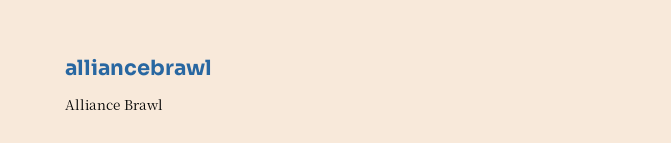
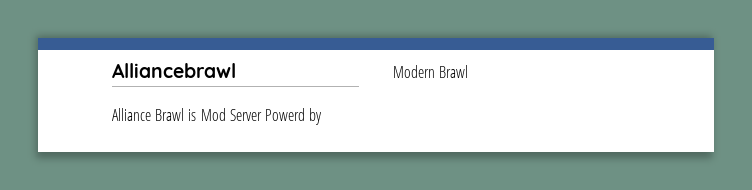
- alliancebrawl
+ Alliancebrawl
- Alliance Brawl
+ Alliance Brawl is Mod Server Powerd by Modern Brawl

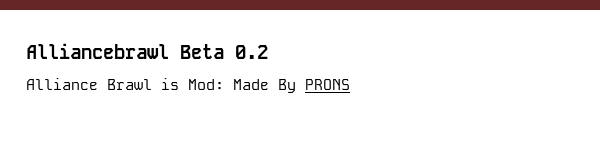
- Alliancebrawl
+ Alliancebrawl Beta 0.2
- Alliance Brawl is Mod Server Powerd by Modern Brawl
+ Alliance Brawl is Mod: Made By PRONS

